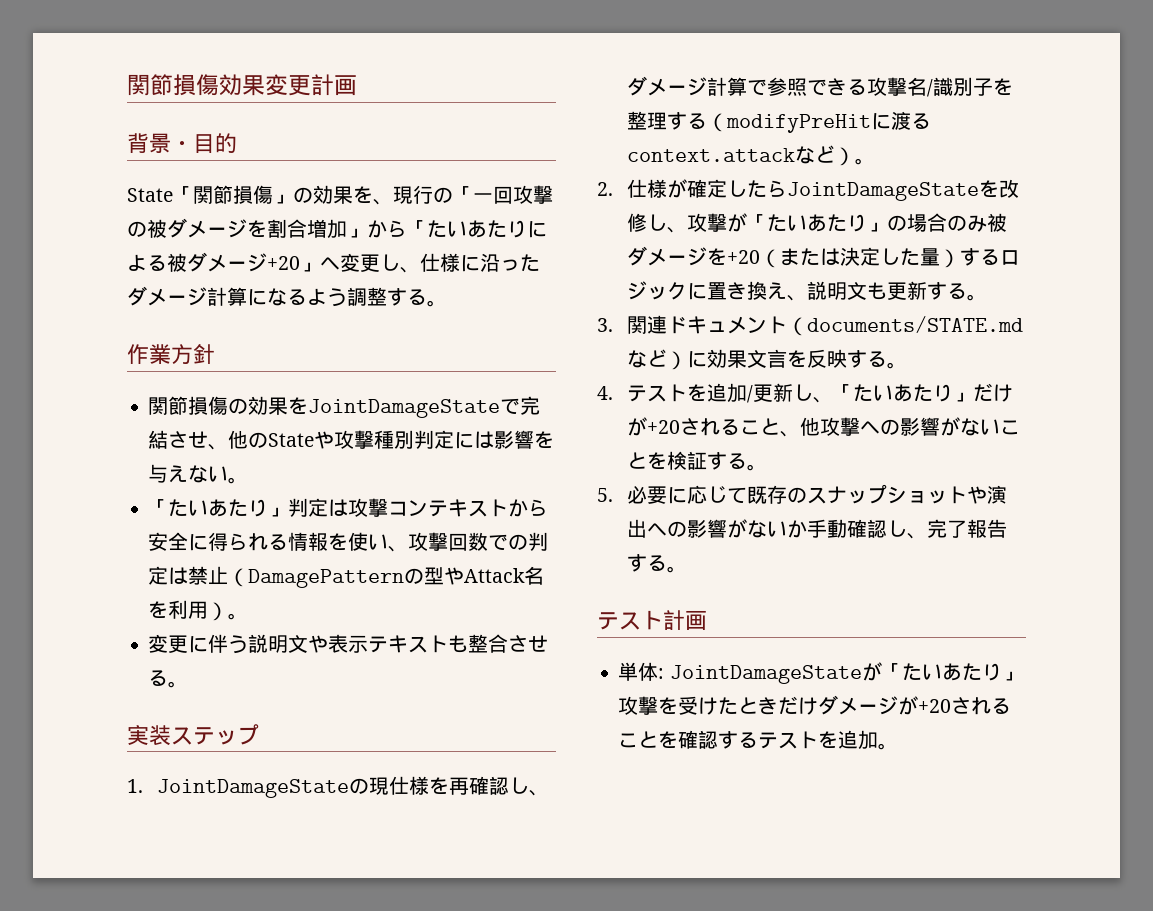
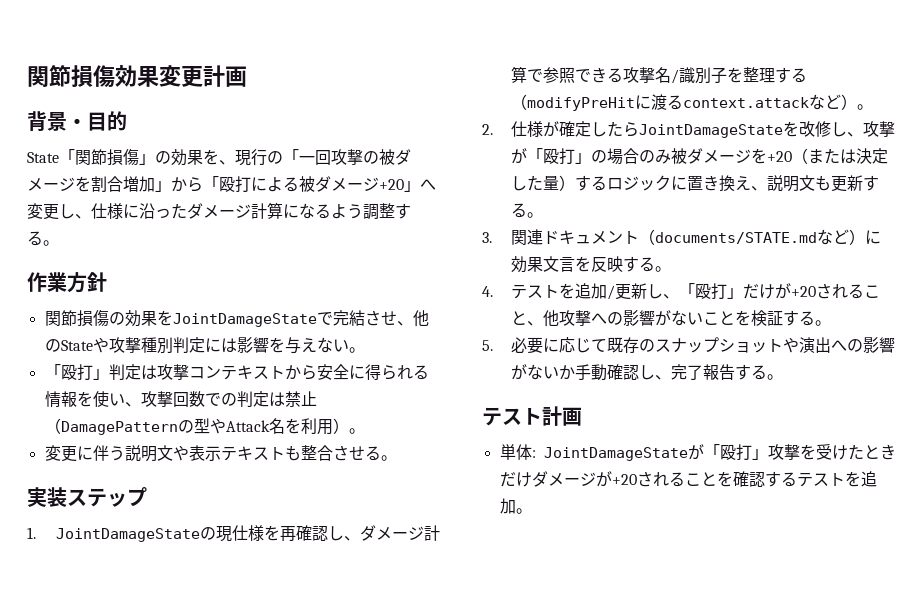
- State「関節損傷」の効果を、現行の「一回攻撃の被ダメージを割合増加」から「たいあたりによる被ダメージ+20」へ変更し、仕様に沿ったダメージ計算になるよう調整する。
+ State「関節損傷」の効果を、現行の「一回攻撃の被ダメージを割合増加」から「殴打による被ダメージ+20」へ変更し、仕様に沿ったダメージ計算になるよう調整する。
- 「たいあたり」判定は攻撃コンテキストから安全に得られる情報を使い、攻撃回数での判定は禁止（DamagePatternの型やAttack名を利用）。
+ 「殴打」判定は攻撃コンテキストから安全に得られる情報を使い、攻撃回数での判定は禁止（DamagePatternの型やAttack名を利用）。
- 2.仕様が確定したらJointDamageStateを改修し、攻撃が「たいあたり」の場合のみ被ダメージを+20（または決定した量）するロジックに置き換え、説明文も更新する。
+ 2.仕様が確定したらJointDamageStateを改修し、攻撃が「殴打」の場合のみ被ダメージを+20（または決定した量）するロジックに置き換え、説明文も更新する。
- 4.テストを追加/更新し、「たいあたり」だけが+20されること、他攻撃への影響がないことを検証する。
+ 4.テストを追加/更新し、「殴打」だけが+20されること、他攻撃への影響がないことを検証する。
- 単体: JointDamageStateが「たいあたり」攻撃を受けたときだけダメージが+20されることを確認するテストを追加。
+ 単体: JointDamageStateが「殴打」攻撃を受けたときだけダメージが+20されることを確認するテストを追加。

